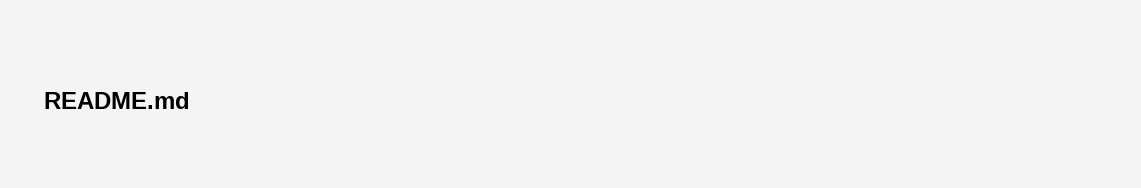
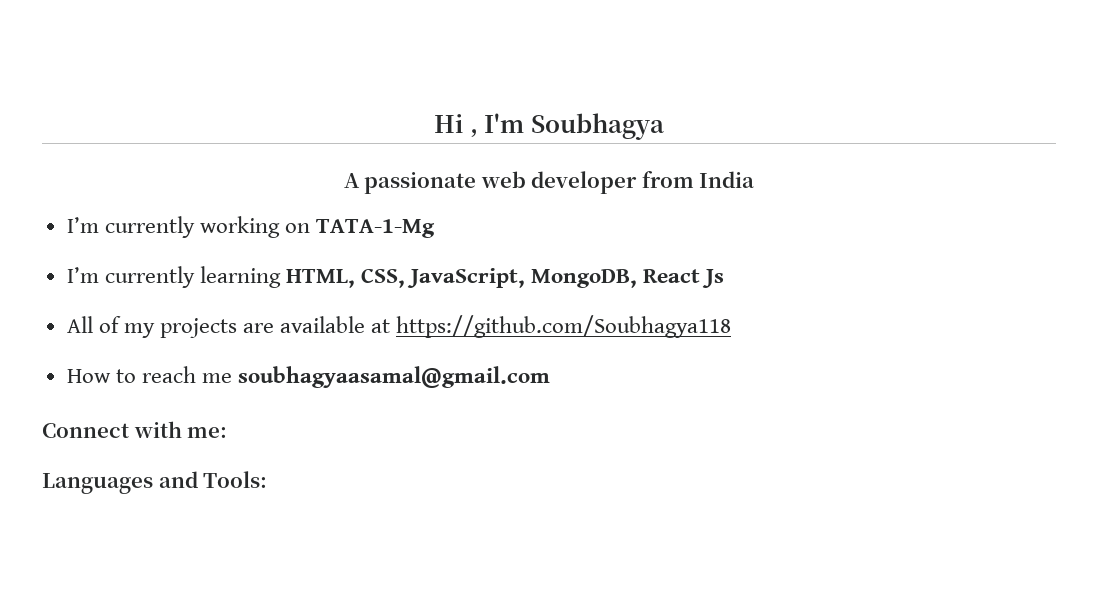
- README.md
+ Hi , I'm Soubhagya
+ A passionate web developer from India
+ I’m currently working on TATA-1-Mg
+ I’m currently learning HTML, CSS, JavaScript, MongoDB, React Js
+ All of my projects are available at https://github.com/Soubhagya118
+ How to reach me soubhagyaasamal@gmail.com
+ Connect with me:
+ Languages and Tools:

